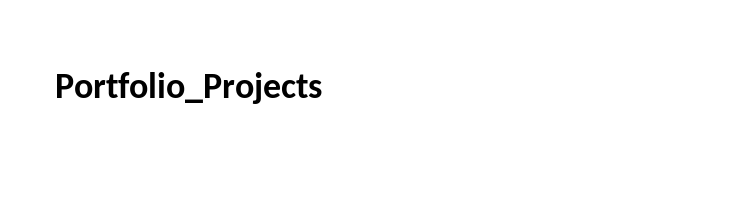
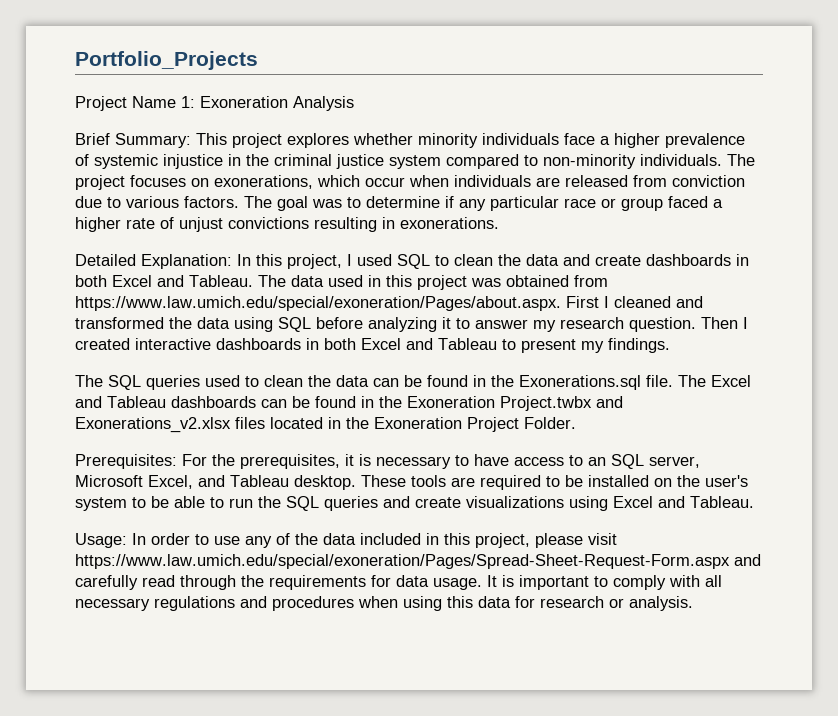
+ Project Name 1: Exoneration Analysis
+ Brief Summary: This project explores whether minority individuals face a higher prevalence of systemic injustice in the criminal justice system compared to non-minority individuals. The project focuses on exonerations, which occur when individuals are released from conviction due to various factors. The goal was to determine if any particular race or group faced a higher rate of unjust convictions resulting in exonerations.
+ Detailed Explanation: In this project, I used SQL to clean the data and create dashboards in both Excel and Tableau. The data used in this project was obtained from https://www.law.umich.edu/special/exoneration/Pages/about.aspx. First I cleaned and transformed the data using SQL before analyzing it to answer my research question. Then I created interactive dashboards in both Excel and Tableau to present my findings.
+ The SQL queries used to clean the data can be found in the Exonerations.sql file. The Excel and Tableau dashboards can be found in the Exoneration Project.twbx and Exonerations_v2.xlsx files located in the Exoneration Project Folder.
+ Prerequisites: For the prerequisites, it is necessary to have access to an SQL server, Microsoft Excel, and Tableau desktop. These tools are required to be installed on the user's system to be able to run the SQL queries and create visualizations using Excel and Tableau.
+ Usage: In order to use any of the data included in this project, please visit https://www.law.umich.edu/special/exoneration/Pages/Spread-Sheet-Request-Form.aspx and carefully read through the requirements for data usage. It is important to comply with all necessary regulations and procedures when using this data for research or analysis.

